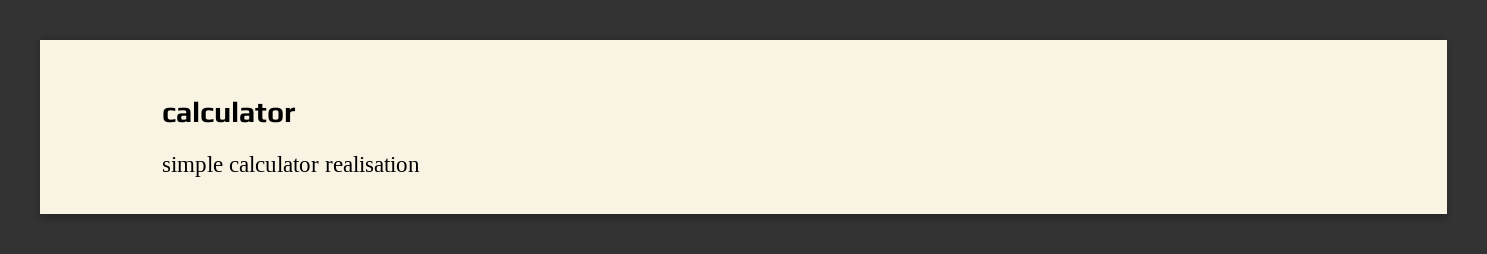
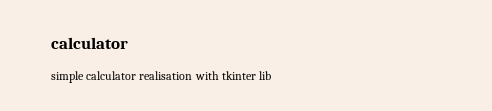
- simple calculator realisation
+ simple calculator realisation with tkinter lib

